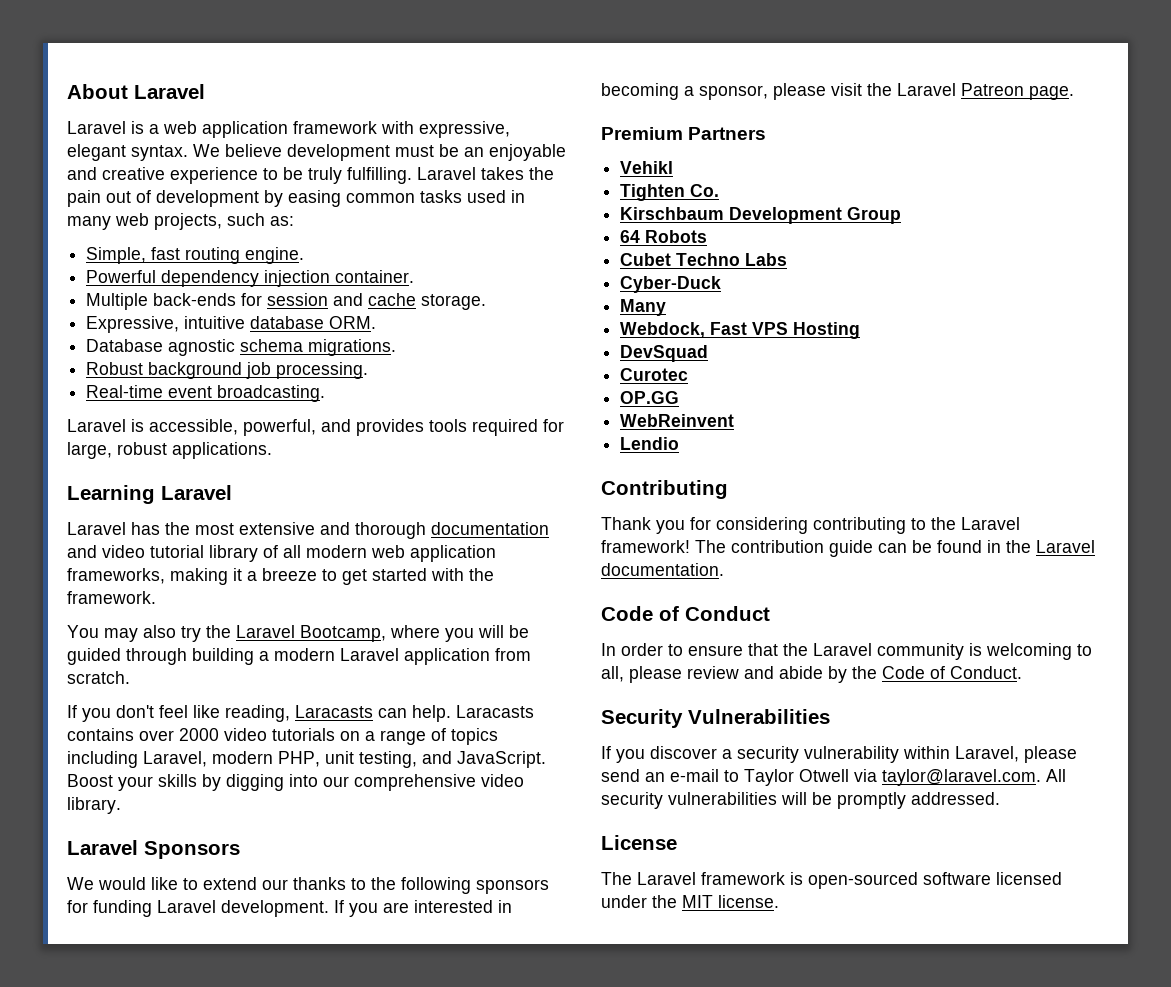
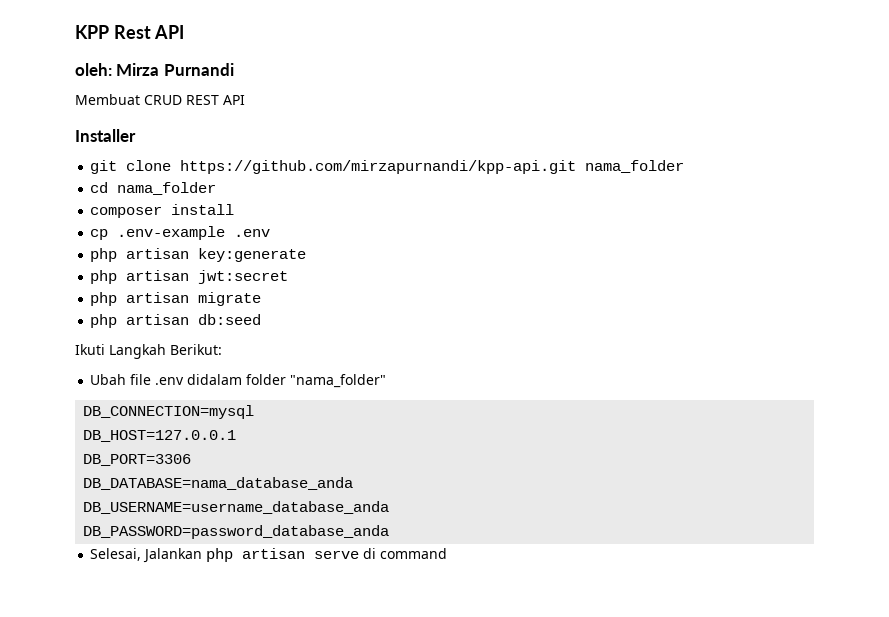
- About Laravel
- Laravel is a web application framework with expressive, elegant syntax. We believe development must be an enjoyable and creative experience to be truly fulfilling. Laravel takes the pain out of development by easing common tasks used in many web projects, such as:
- Simple, fast routing engine.
- Powerful dependency injection container.
- Multiple back-ends for session and cache storage.
- Expressive, intuitive database ORM.
- Database agnostic schema migrations.
- Robust background job processing.
- Real-time event broadcasting.
- Laravel is accessible, powerful, and provides tools required for large, robust applications.
- Learning Laravel
- Laravel has the most extensive and thorough documentation and video tutorial library of all modern web application frameworks, making it a breeze to get started with the framework.
- You may also try the Laravel Bootcamp, where you will be guided through building a modern Laravel application from scratch.
- If you don't feel like reading, Laracasts can help. Laracasts contains over 2000 video tutorials on a range of topics including Laravel, modern PHP, unit testing, and JavaScript. Boost your skills by digging into our comprehensive video library.
- Laravel Sponsors
- We would like to extend our thanks to the following sponsors for funding Laravel development. If you are interested in becoming a sponsor, please visit the Laravel Patreon page.
- Premium Partners
- Vehikl
- Tighten Co.
- Kirschbaum Development Group
- 64 Robots
- Cubet Techno Labs
- Cyber-Duck
- Many
- Webdock, Fast VPS Hosting
- DevSquad
- Curotec
- OP.GG
- WebReinvent
- Lendio
- Contributing
- Thank you for considering contributing to the Laravel framework! The contribution guide can be found in the Laravel documentation.
- Code of Conduct
- In order to ensure that the Laravel community is welcoming to all, please review and abide by the Code of Conduct.
- Security Vulnerabilities
- If you discover a security vulnerability within Laravel, please send an e-mail to Taylor Otwell via taylor@laravel.com. All security vulnerabilities will be promptly addressed.
- License
- The Laravel framework is open-sourced software licensed under the MIT license.
+ KPP Rest API
+ oleh: Mirza Purnandi
+ Membuat CRUD REST API
+ Installer
+ git clone https://github.com/mirzapurnandi/kpp-api.git nama_folder
+ cd nama_folder
+ composer install
+ cp .env-example .env
+ php artisan key:generate
+ php artisan jwt:secret
+ php artisan migrate
+ php artisan db:seed
+ Ikuti Langkah Berikut:
+ Ubah file .env didalam folder "nama_folder"
+ DB_CONNECTION=mysql
+ DB_HOST=127.0.0.1
+ DB_PORT=3306
+ DB_DATABASE=nama_database_anda
+ DB_USERNAME=username_database_anda
+ DB_PASSWORD=password_database_anda
+ Selesai, Jalankan php artisan serve di command

